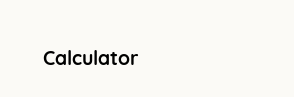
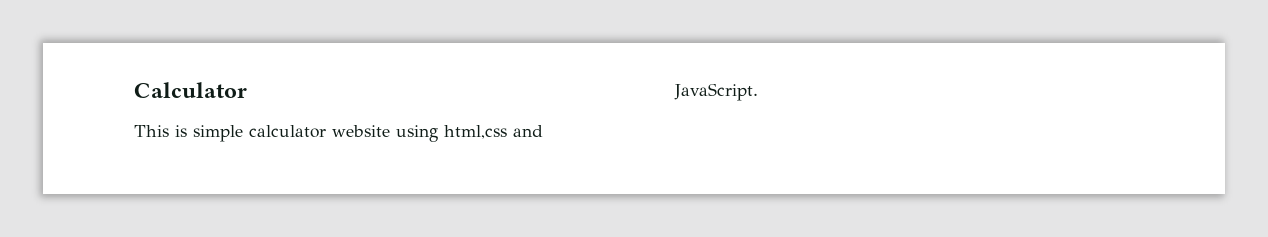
+ This is simple calculator website using html,css and JavaScript.

